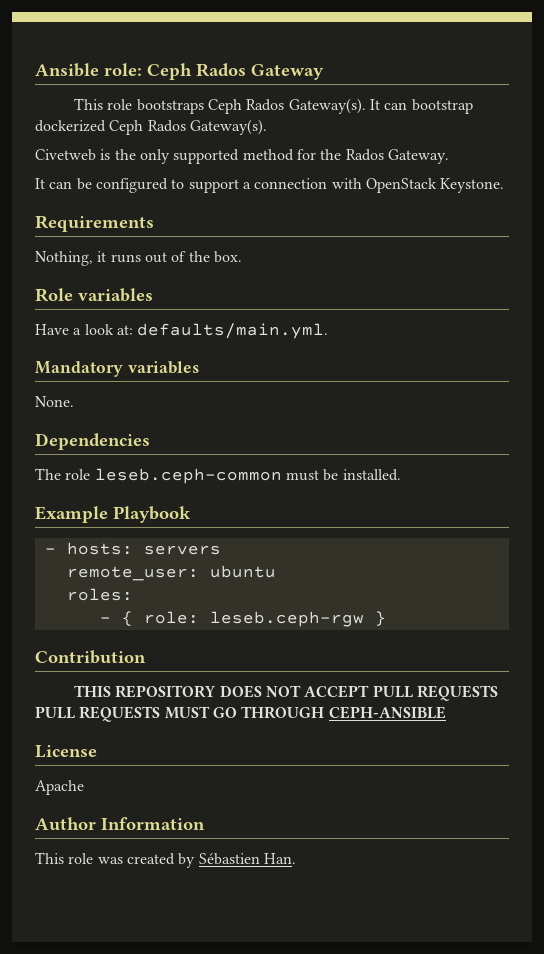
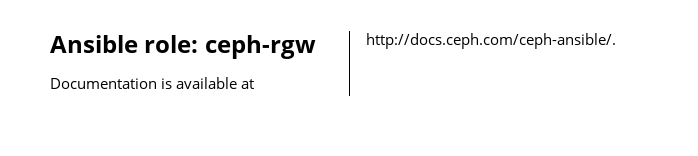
- Ansible role: Ceph Rados Gateway
- This role bootstraps Ceph Rados Gateway(s). It can bootstrap dockerized Ceph Rados Gateway(s).
- Civetweb is the only supported method for the Rados Gateway.
- It can be configured to support a connection with OpenStack Keystone.
- Requirements
- Nothing, it runs out of the box.
- Role variables
- Have a look at: defaults/main.yml.
- Mandatory variables
- None.
- Dependencies
- The role leseb.ceph-common must be installed.
- Example Playbook
- - hosts: servers
- remote_user: ubuntu
- roles:
- - { role: leseb.ceph-rgw }
- Contribution
- THIS REPOSITORY DOES NOT ACCEPT PULL REQUESTS PULL REQUESTS MUST GO THROUGH CEPH-ANSIBLE
- License
- Apache
- Author Information
- This role was created by Sébastien Han.
+ Ansible role: ceph-rgw
+ Documentation is available at http://docs.ceph.com/ceph-ansible/.

